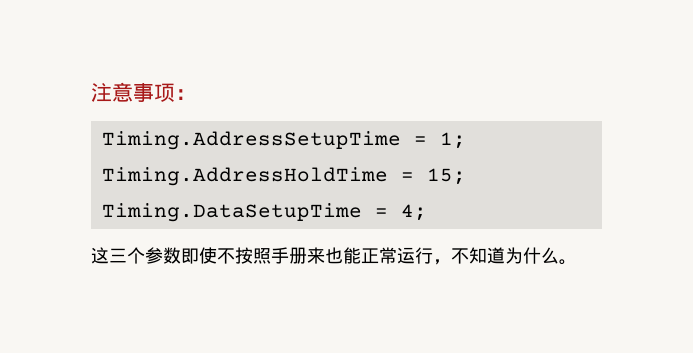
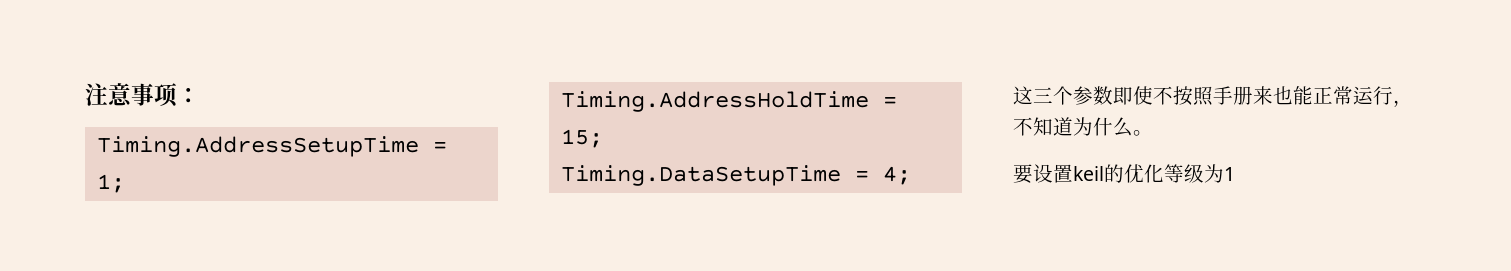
+ 要设置keil的优化等级为1

